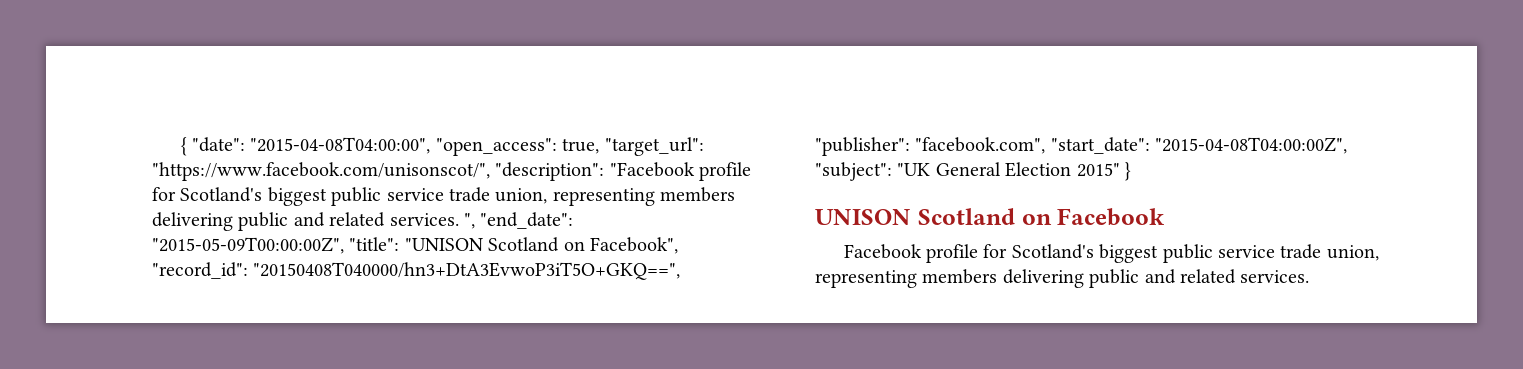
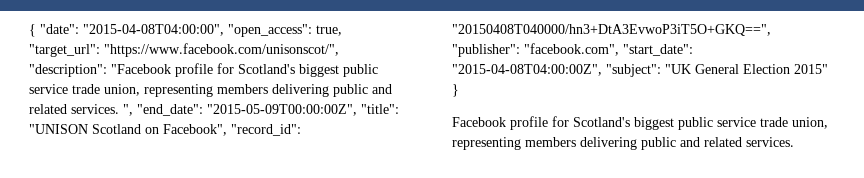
- UNISON Scotland on Facebook

